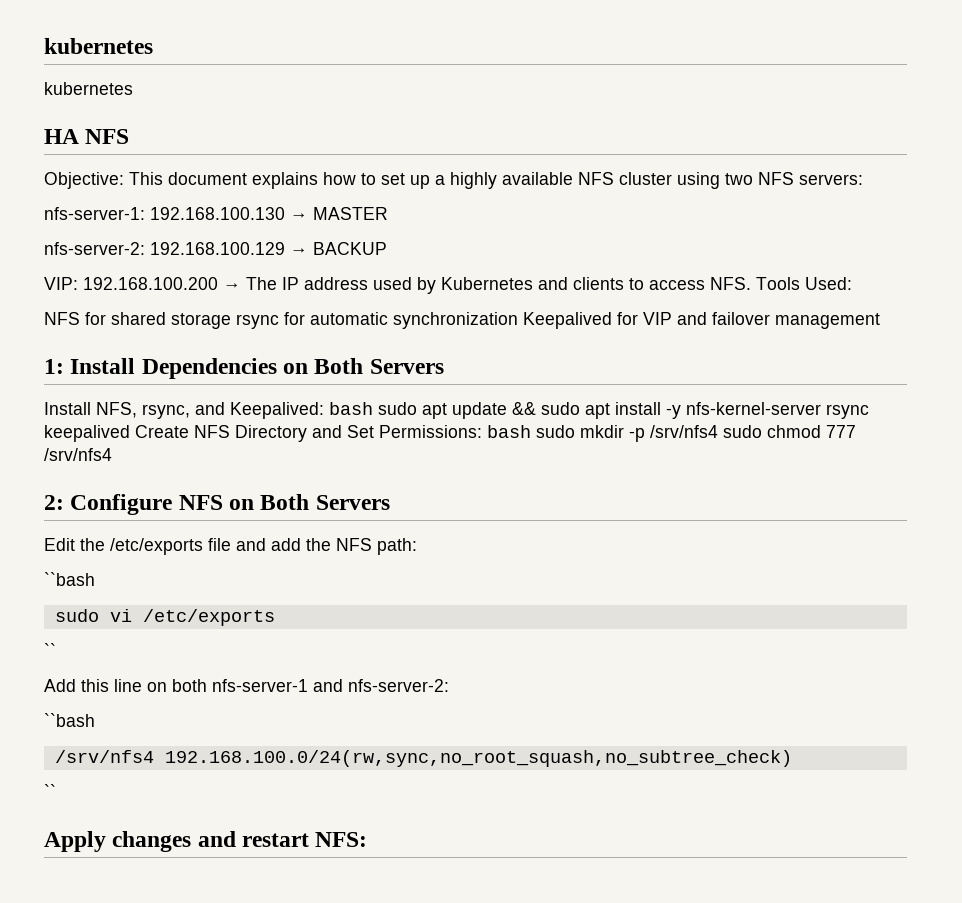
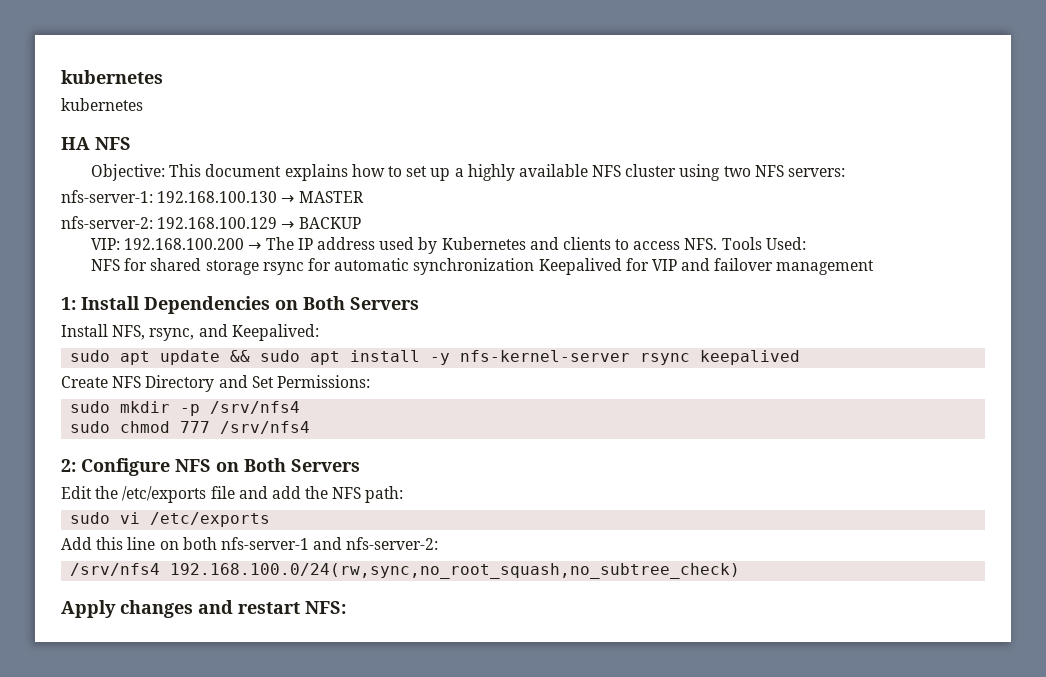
- Install NFS, rsync, and Keepalived: bash sudo apt update && sudo apt install -y nfs-kernel-server rsync keepalived Create NFS Directory and Set Permissions: bash sudo mkdir -p /srv/nfs4 sudo chmod 777 /srv/nfs4
+ Install NFS, rsync, and Keepalived:
+ sudo apt update && sudo apt install -y nfs-kernel-server rsync keepalived
+ Create NFS Directory and Set Permissions:
+ sudo mkdir -p /srv/nfs4
+ sudo chmod 777 /srv/nfs4
  Edit the /etc/exports file and add the NFS path:
- ``bash
  sudo vi /etc/exports
- ``
  Add this line on both nfs-server-1 and nfs-server-2:
- ``bash
  /srv/nfs4 192.168.100.0/24(rw,sync,no_root_squash,no_subtree_check)
- ``

